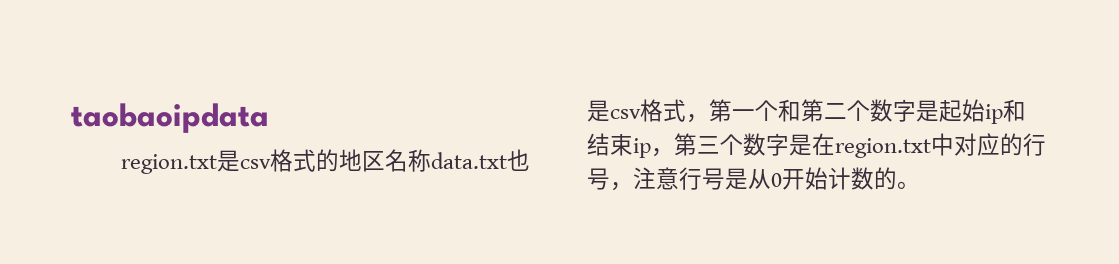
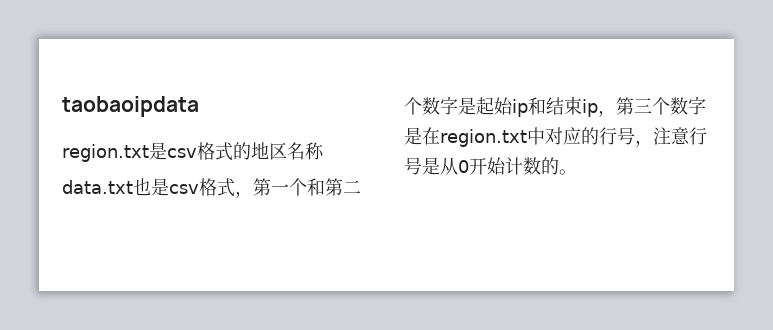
- region.txt是csv格式的地区名称data.txt也是csv格式，第一个和第二个数字是起始ip和结束ip，第三个数字是在region.txt中对应的行号，注意行号是从0开始计数的。
+ region.txt是csv格式的地区名称
+ data.txt也是csv格式，第一个和第二个数字是起始ip和结束ip，第三个数字是在region.txt中对应的行号，注意行号是从0开始计数的。

